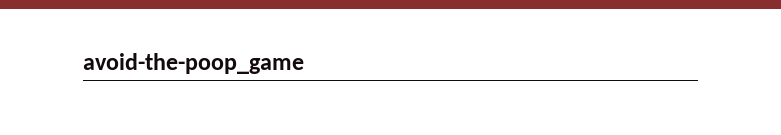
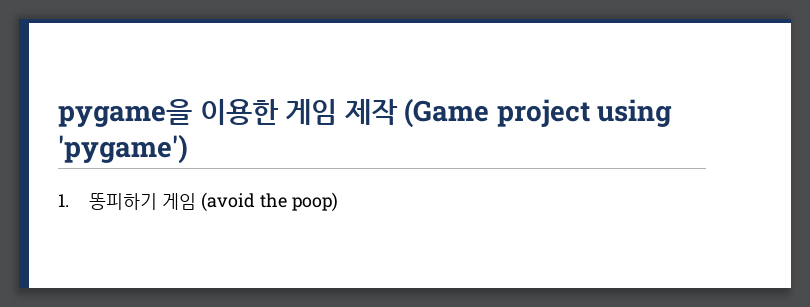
- avoid-the-poop_game
+ pygame을 이용한 게임 제작 (Game project using 'pygame')
+ 1. 똥피하기 게임 (avoid the poop)

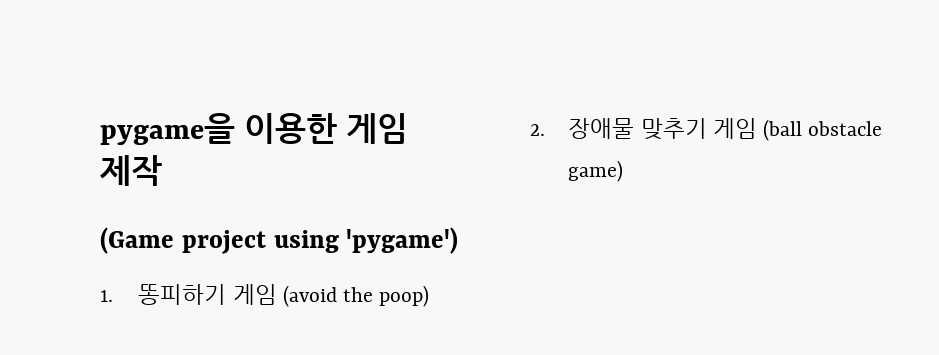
- pygame을 이용한 게임 제작 (Game project using 'pygame')
+ pygame을 이용한 게임 제작
+ (Game project using 'pygame')
+ 2. 장애물 맞추기 게임 (ball obstacle game)

